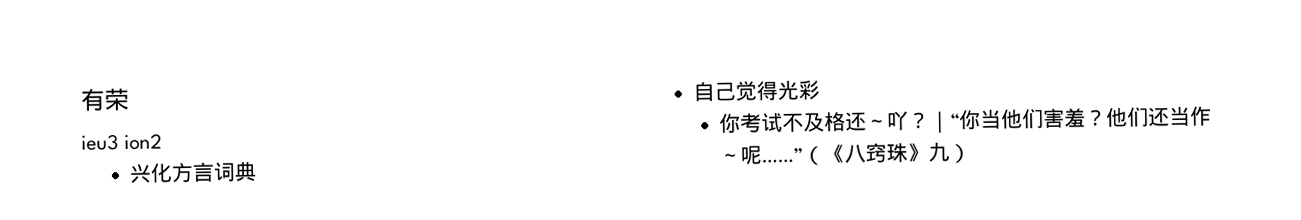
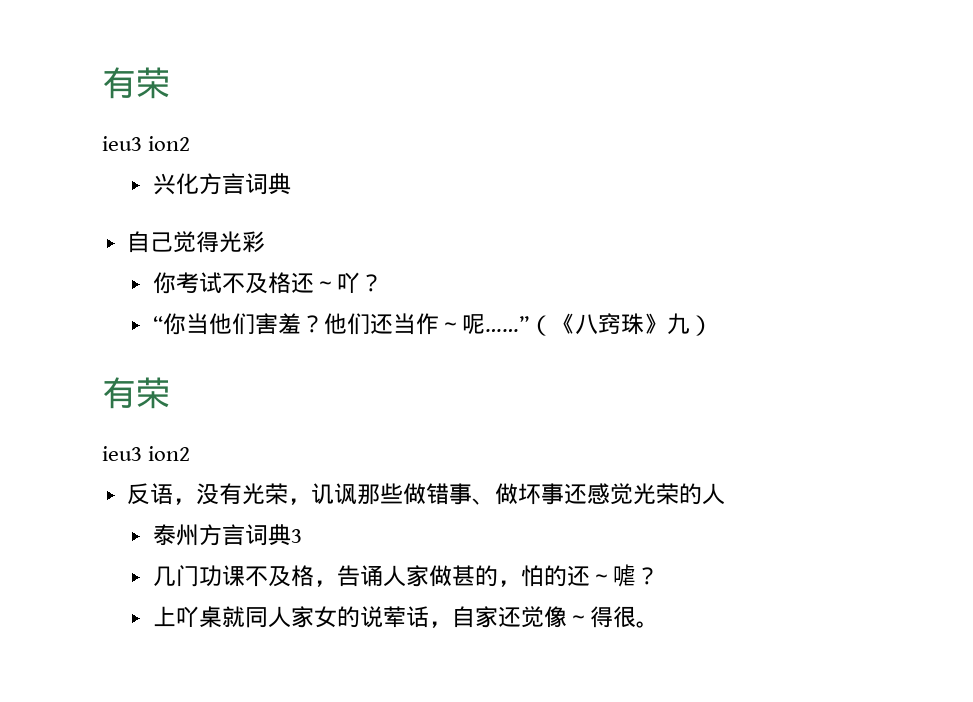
- 你考试不及格还～吖？｜“你当他们害羞？
+ 你考试不及格还～吖？
+ “你当他们害羞？
  （《八窍珠》九）
+ 有荣
+ ieu3 ion2
+ 反语，没有光荣，讥讽那些做错事、做坏事还感觉光荣的人
+ 泰州方言词典3
+ 几门功课不及格，告诵人家做甚的，怕的还～㖸？
+ 上吖桌就同人家女的说荤话，自家还觉像～得很。

